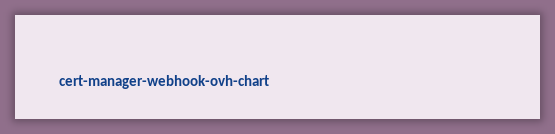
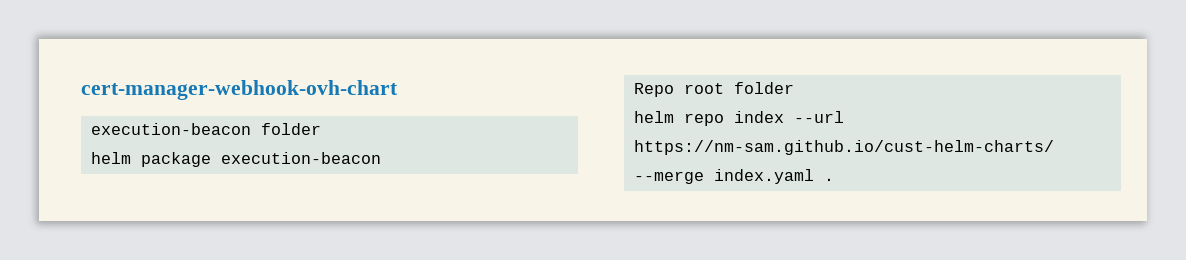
+ execution-beacon folder
+ helm package execution-beacon
+ Repo root folder
+ helm repo index --url https://nm-sam.github.io/cust-helm-charts/ --merge index.yaml .

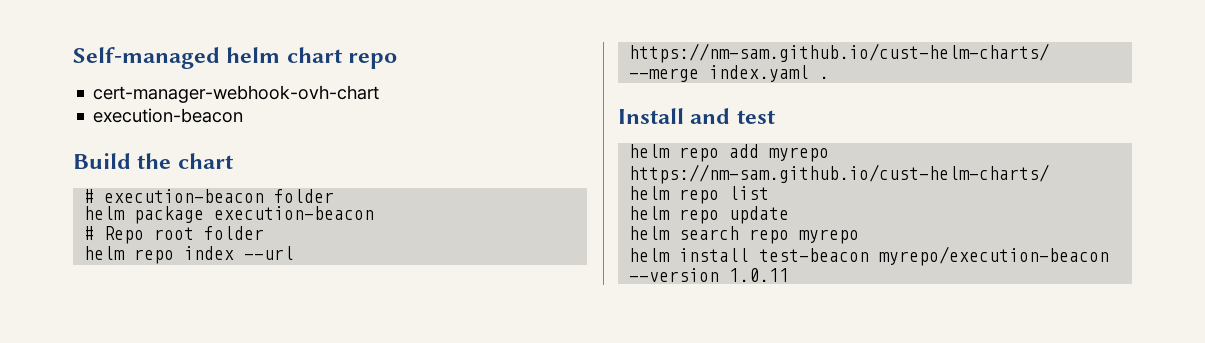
+ Self-managed helm chart repo
  cert-manager-webhook-ovh-chart
- execution-beacon folder
+ execution-beacon
+ Build the chart
+ # execution-beacon folder
- Repo root folder
+ # Repo root folder
+ Install and test
+ helm repo add myrepo https://nm-sam.github.io/cust-helm-charts/
+ helm repo list
+ helm repo update
+ helm search repo myrepo
+ helm install test-beacon myrepo/execution-beacon --version 1.0.11

